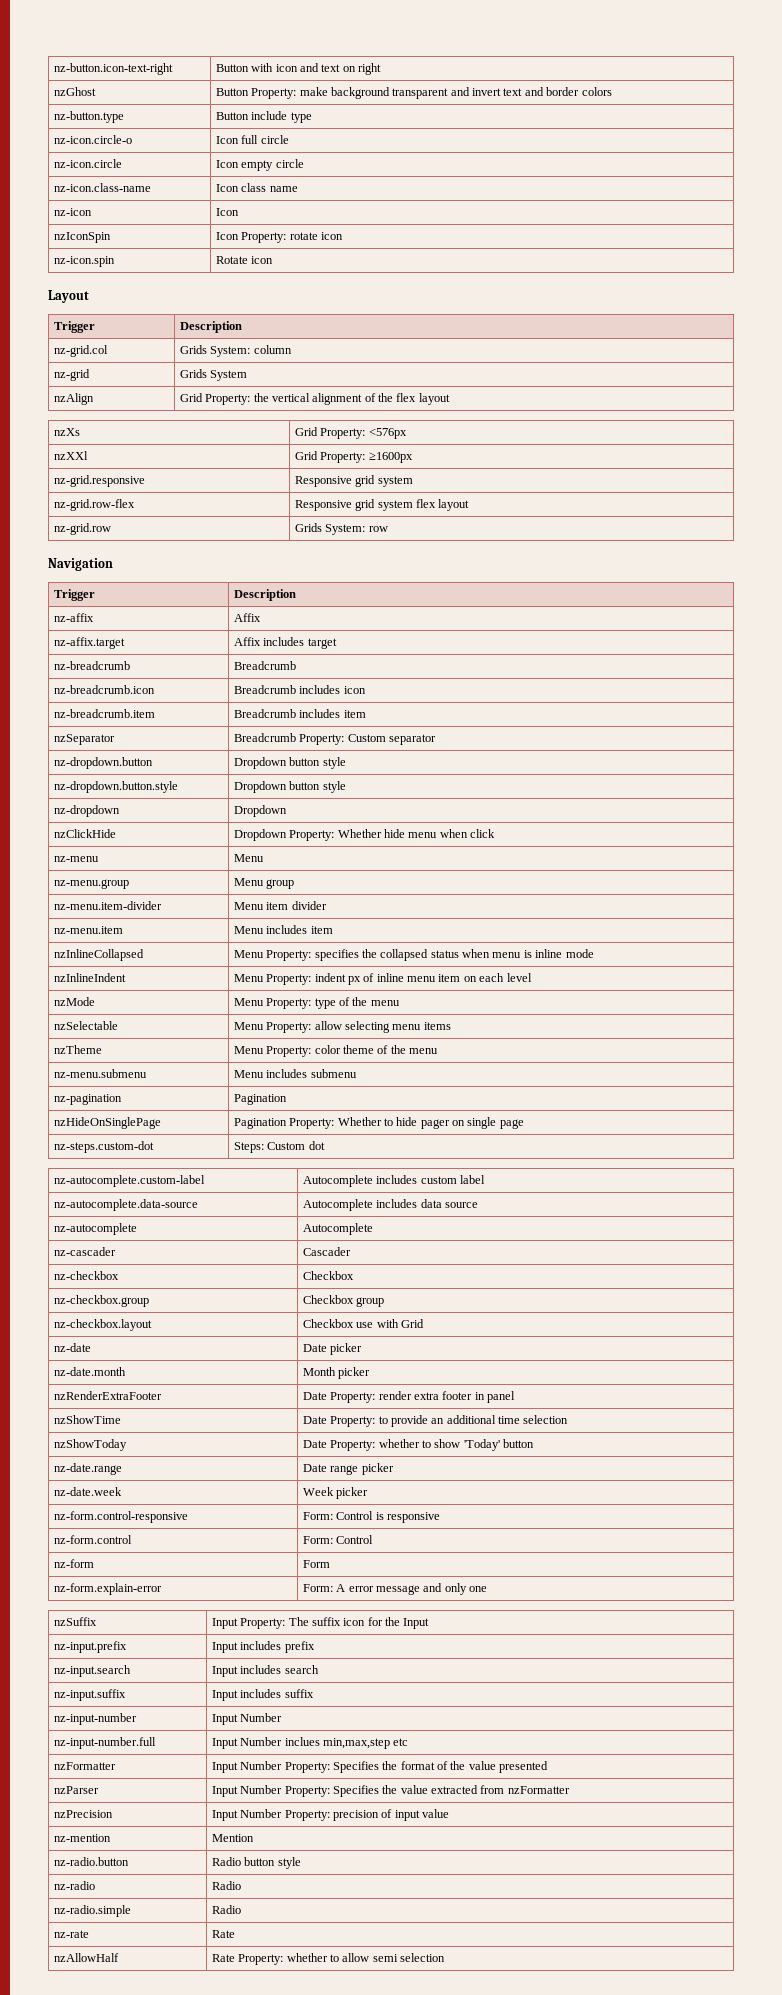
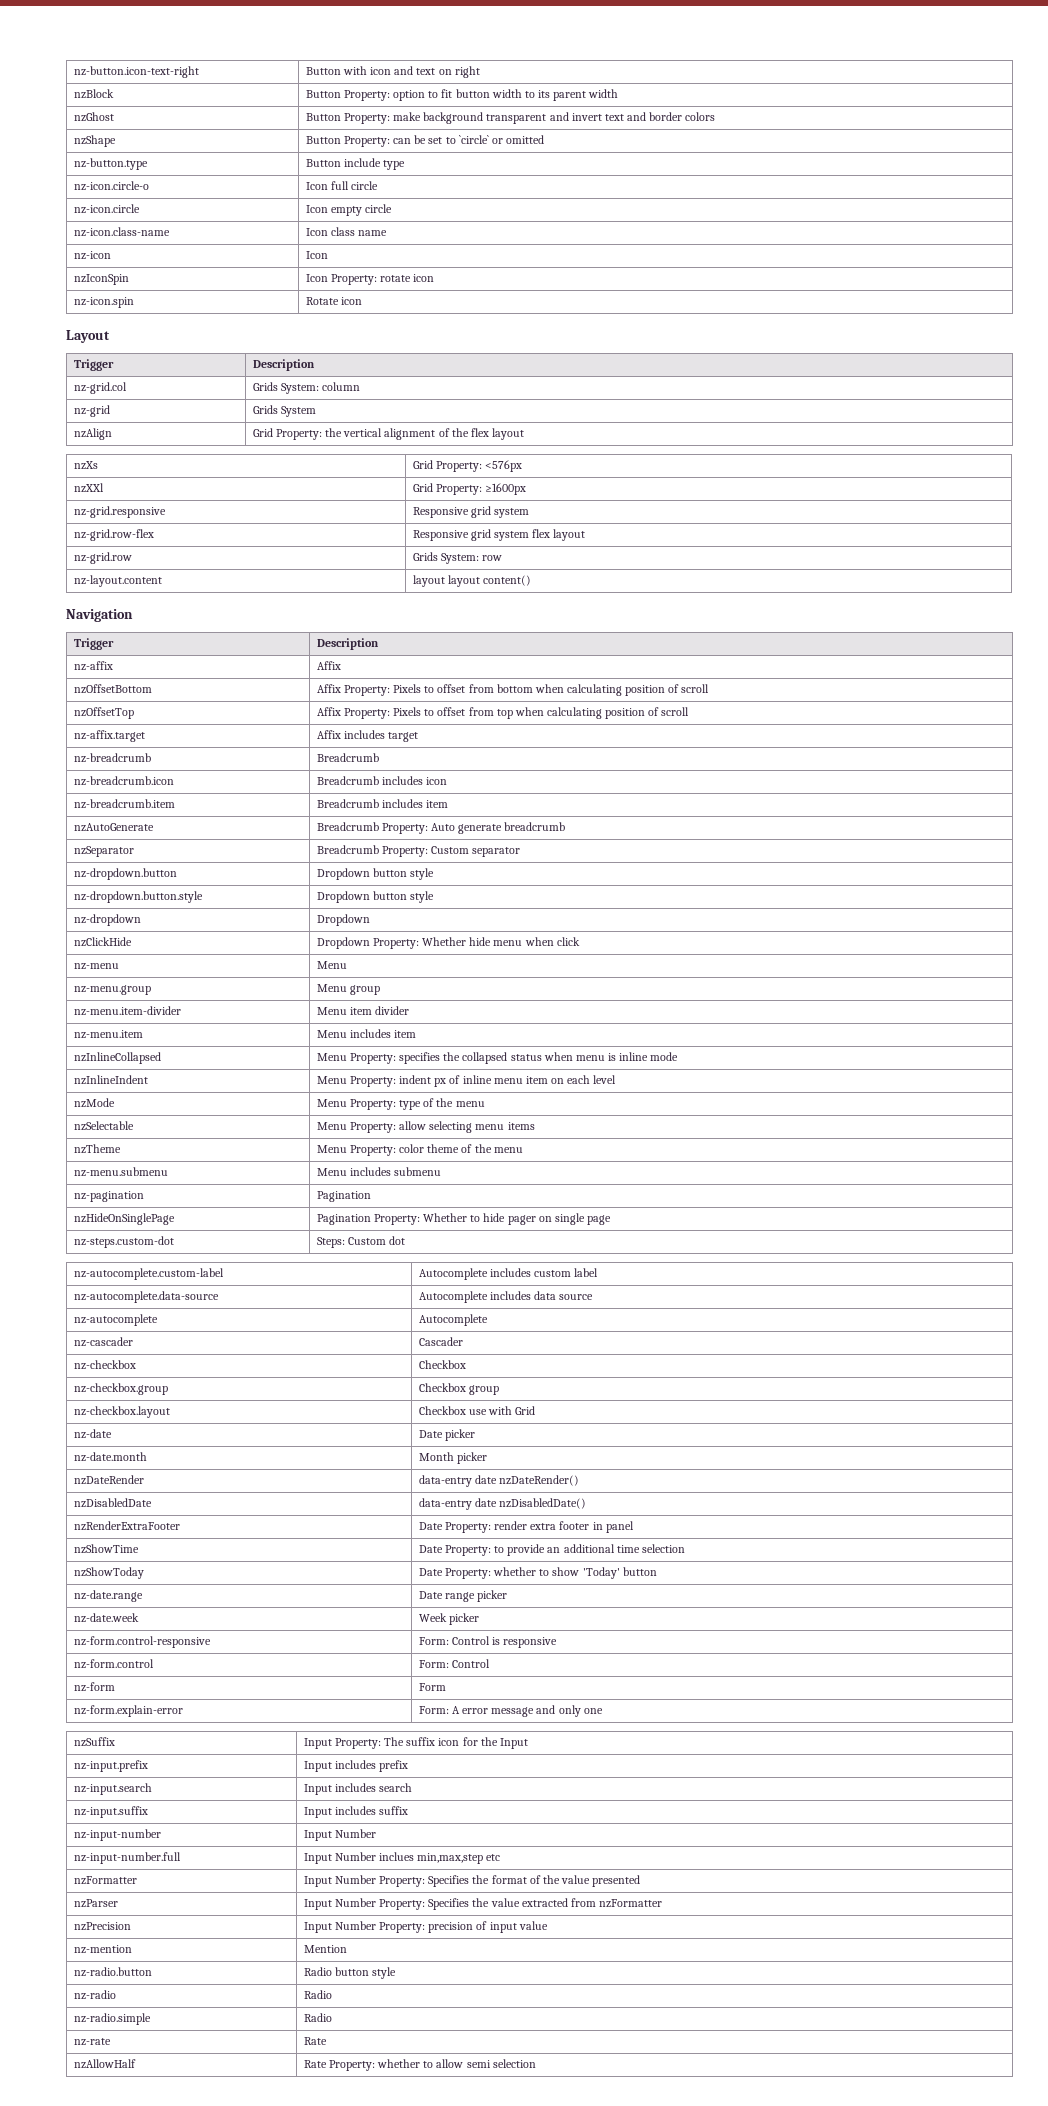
+ nzBlock | Button Property: option to fit button width to its parent width
+ nzShape | Button Property: can be set to `circle` or omitted
+ nz-layout.content | layout layout content()
+ nzOffsetBottom | Affix Property: Pixels to offset from bottom when calculating position of scroll
+ nzOffsetTop | Affix Property: Pixels to offset from top when calculating position of scroll
+ nzAutoGenerate | Breadcrumb Property: Auto generate breadcrumb
+ nzDateRender | data-entry date nzDateRender()
+ nzDisabledDate | data-entry date nzDisabledDate()

